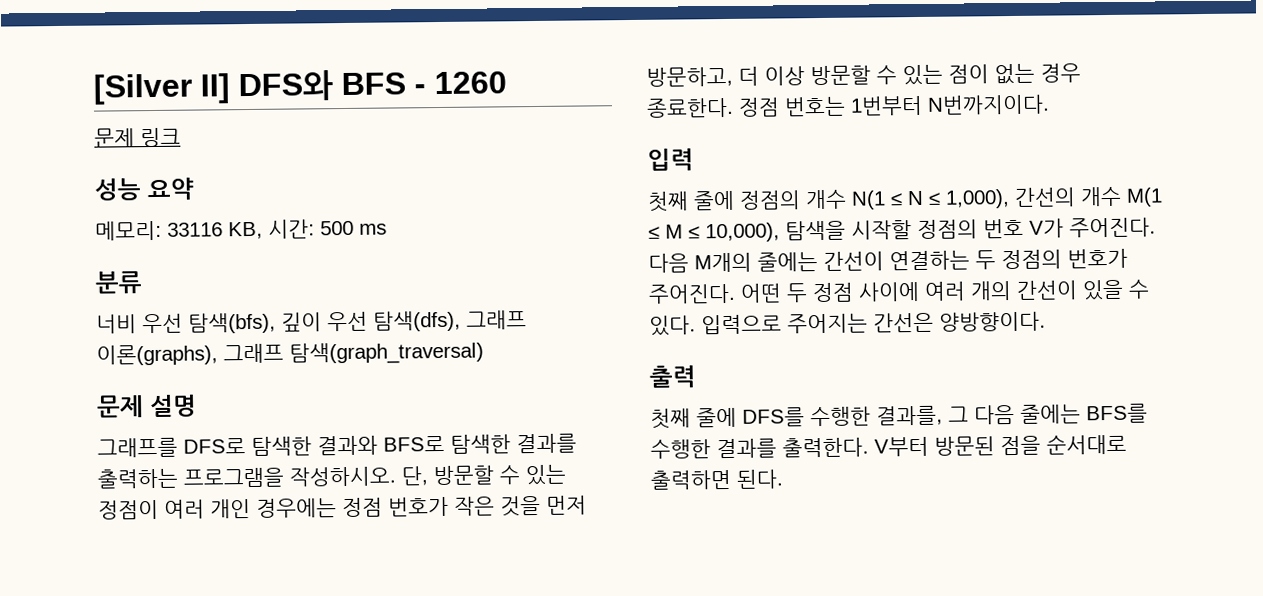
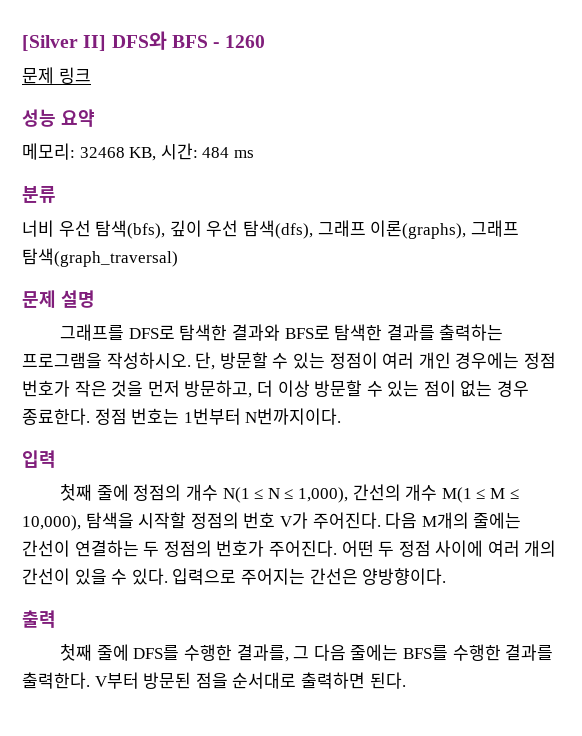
- 메모리: 33116 KB, 시간: 500 ms
+ 메모리: 32468 KB, 시간: 484 ms

